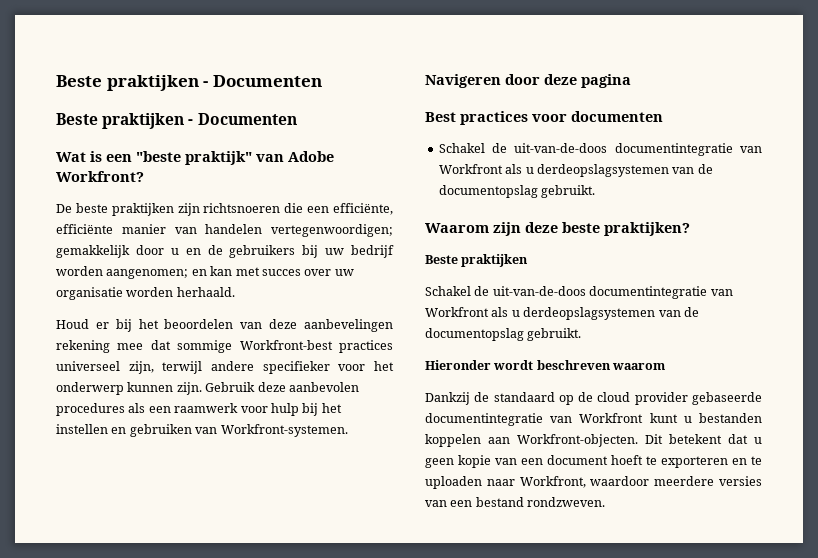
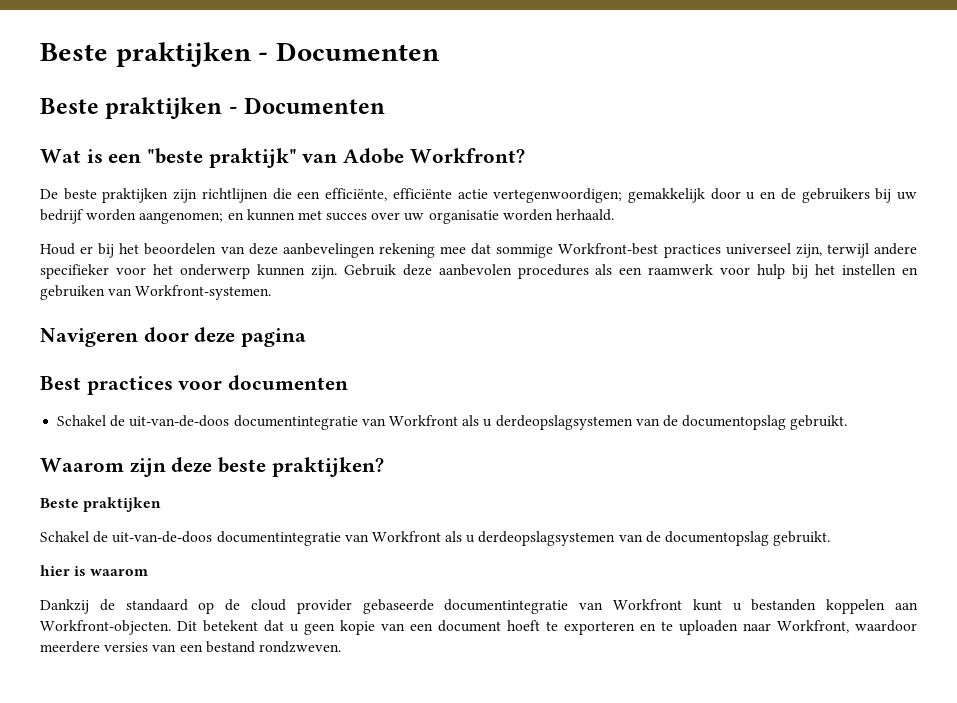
- De beste praktijken zijn richtsnoeren die een efficiënte, efficiënte manier van handelen vertegenwoordigen; gemakkelijk door u en de gebruikers bij uw bedrijf worden aangenomen; en kan met succes over uw organisatie worden herhaald.
+ De beste praktijken zijn richtlijnen die een efficiënte, efficiënte actie vertegenwoordigen; gemakkelijk door u en de gebruikers bij uw bedrijf worden aangenomen; en kunnen met succes over uw organisatie worden herhaald.
- Hieronder wordt beschreven waarom
+ hier is waarom

